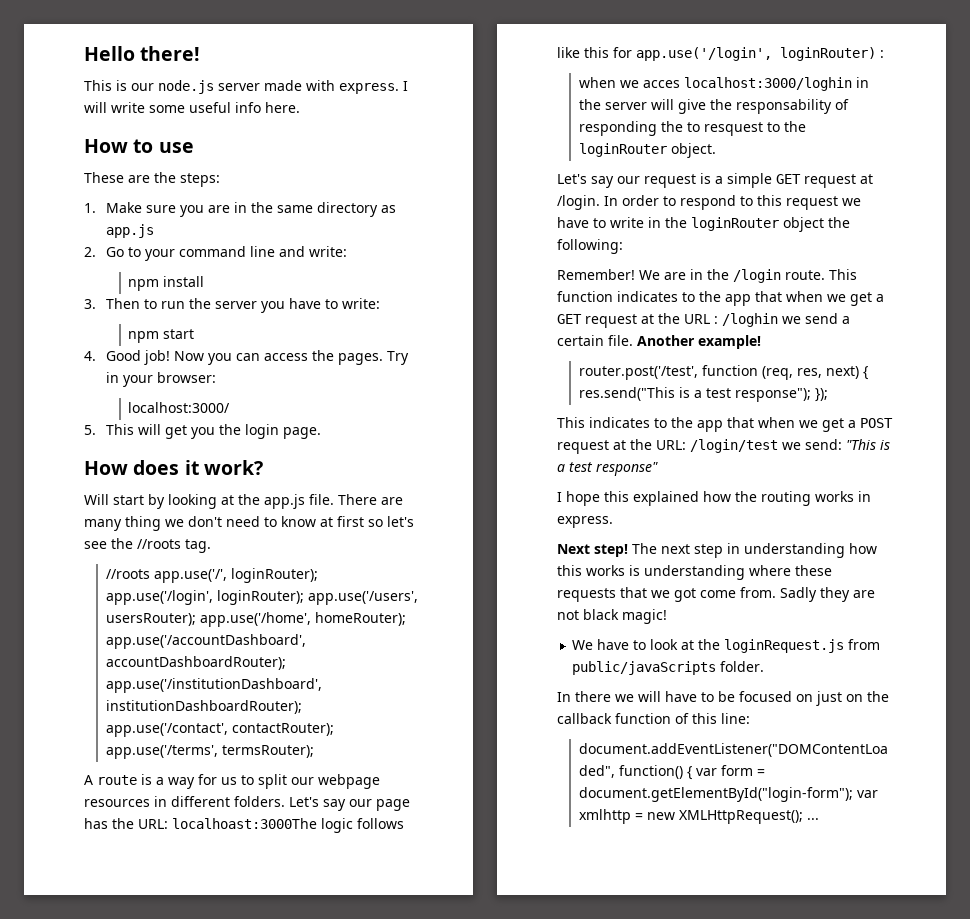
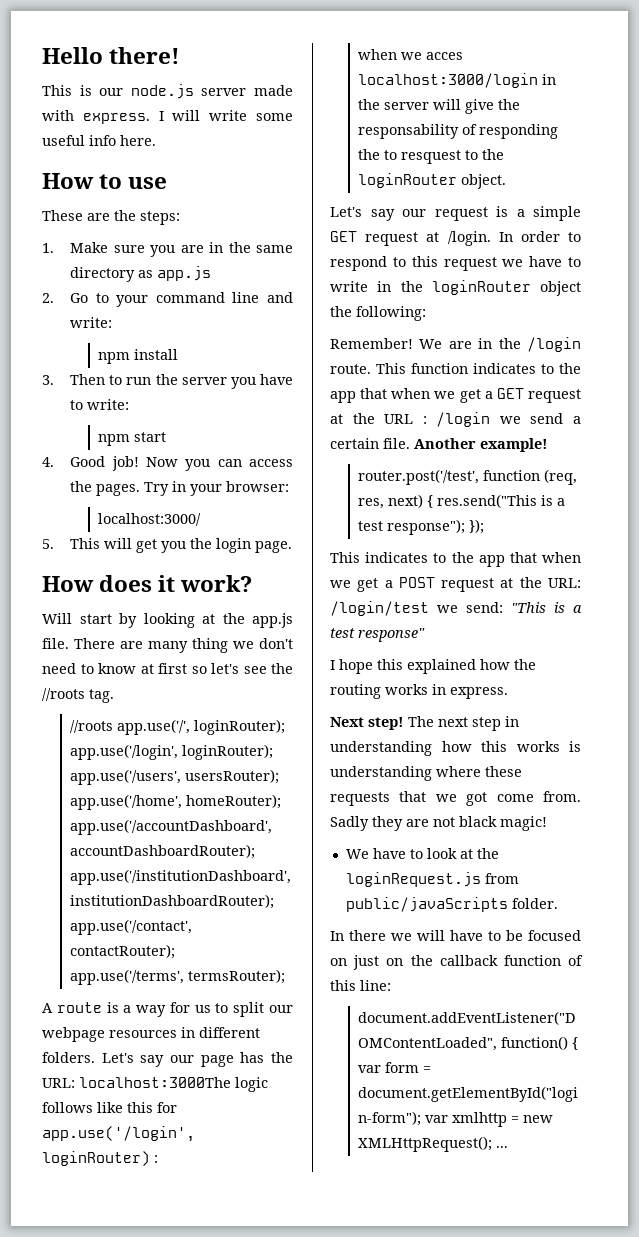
- Let's say our page has the URL: localhoast:3000The logic follows like this for app.use('/login', loginRouter) :
+ Let's say our page has the URL: localhost:3000The logic follows like this for app.use('/login', loginRouter) :
- when we acces localhost:3000/loghin in the server will give the responsability of responding the to resquest to the loginRouter object.
+ when we acces localhost:3000/login in the server will give the responsability of responding the to resquest to the loginRouter object.
- This function indicates to the app that when we get a GET request at the URL : /loghin we send a certain file.
+ This function indicates to the app that when we get a GET request at the URL : /login we send a certain file.

